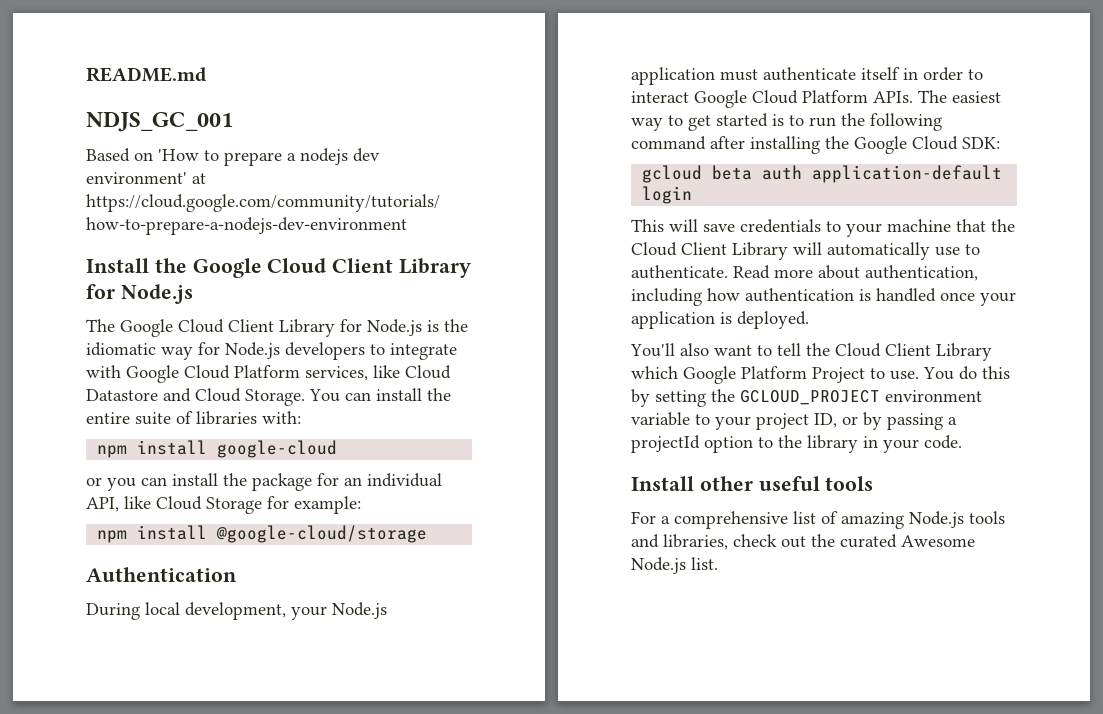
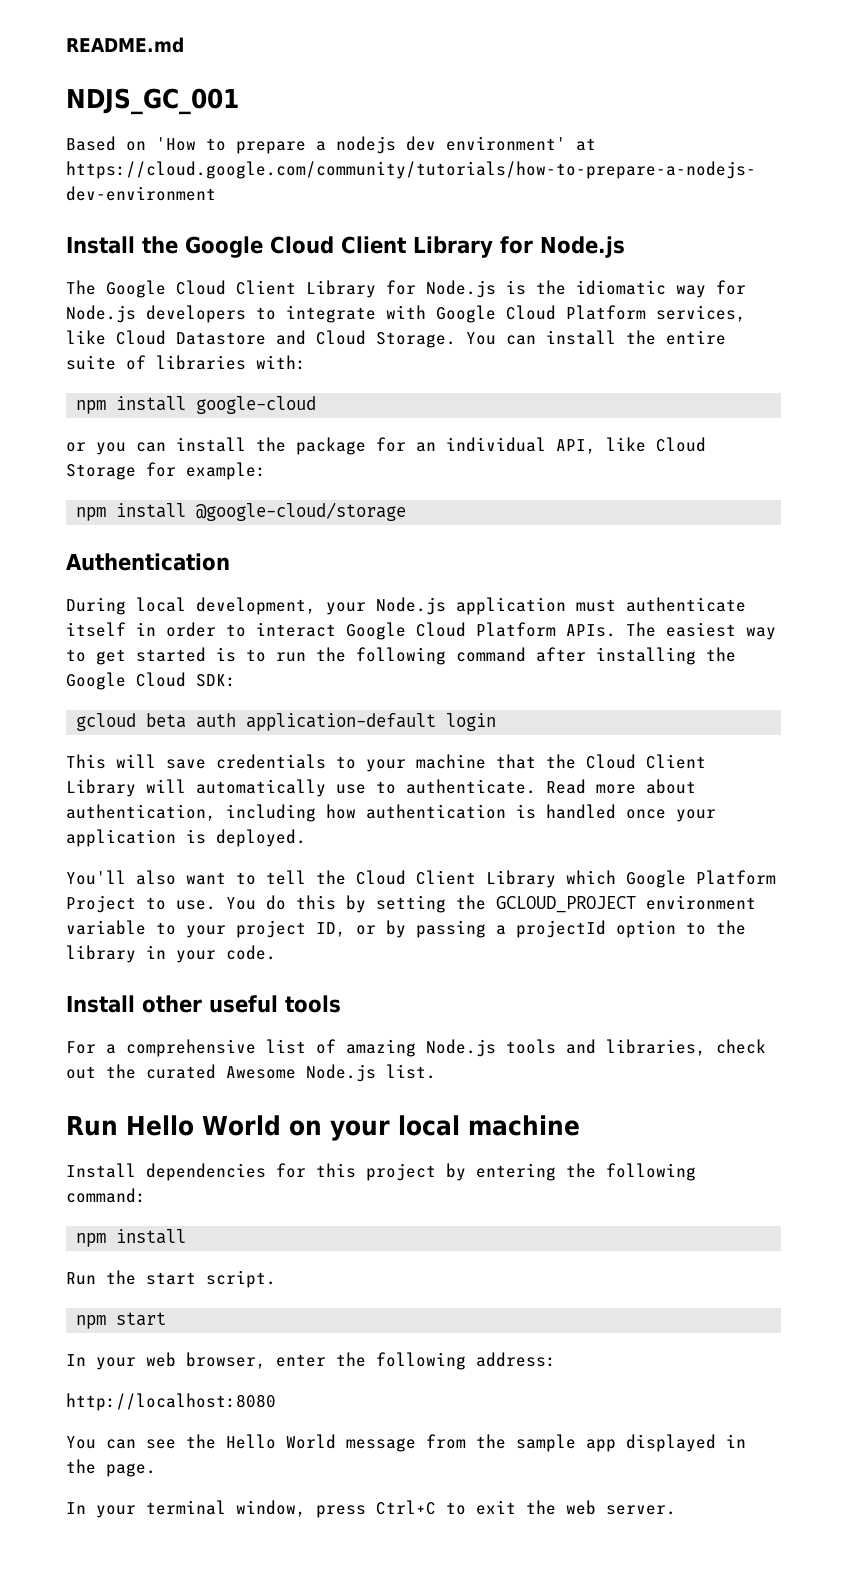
+ Run Hello World on your local machine
+ Install dependencies for this project by entering the following command:
+ npm install
+ Run the start script.
+ npm start
+ In your web browser, enter the following address:
+ http://localhost:8080
+ You can see the Hello World message from the sample app displayed in the page.
+ In your terminal window, press Ctrl+C to exit the web server.

